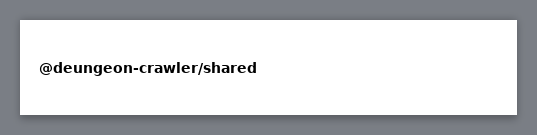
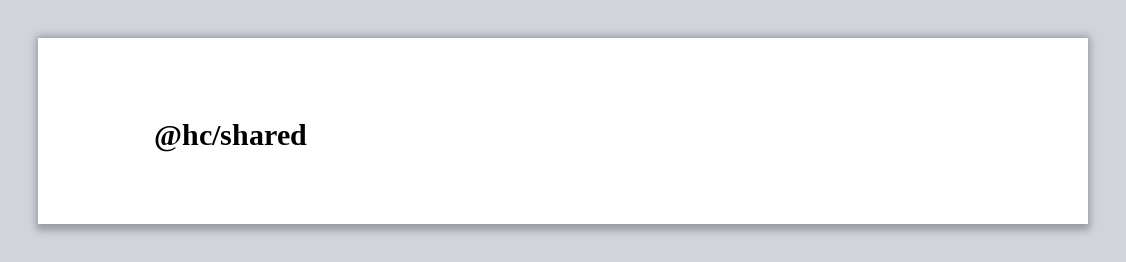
- @deungeon-crawler/shared
+ @hc/shared

